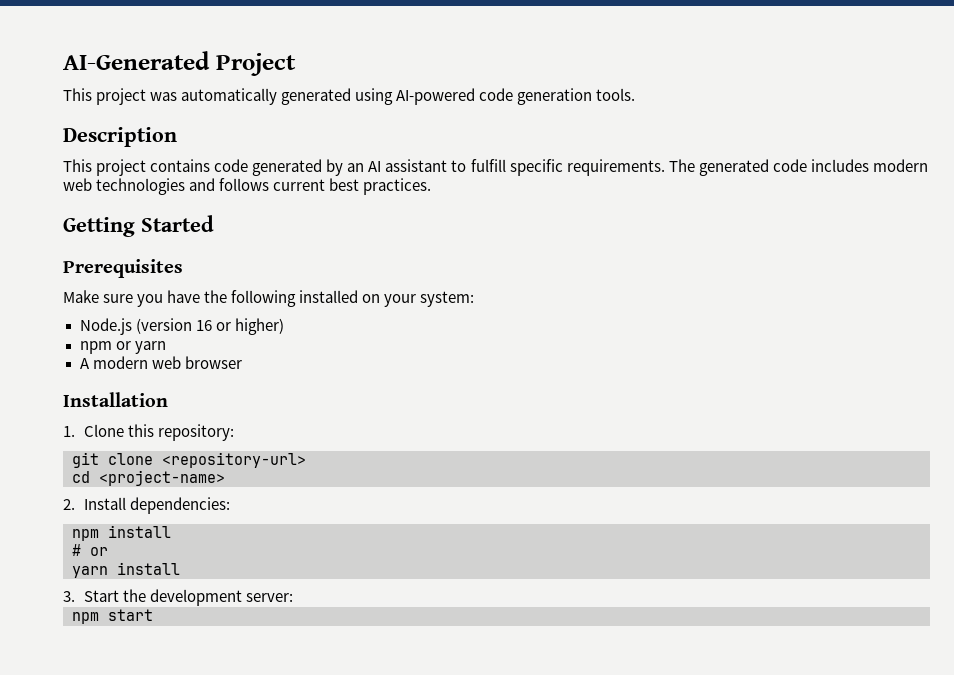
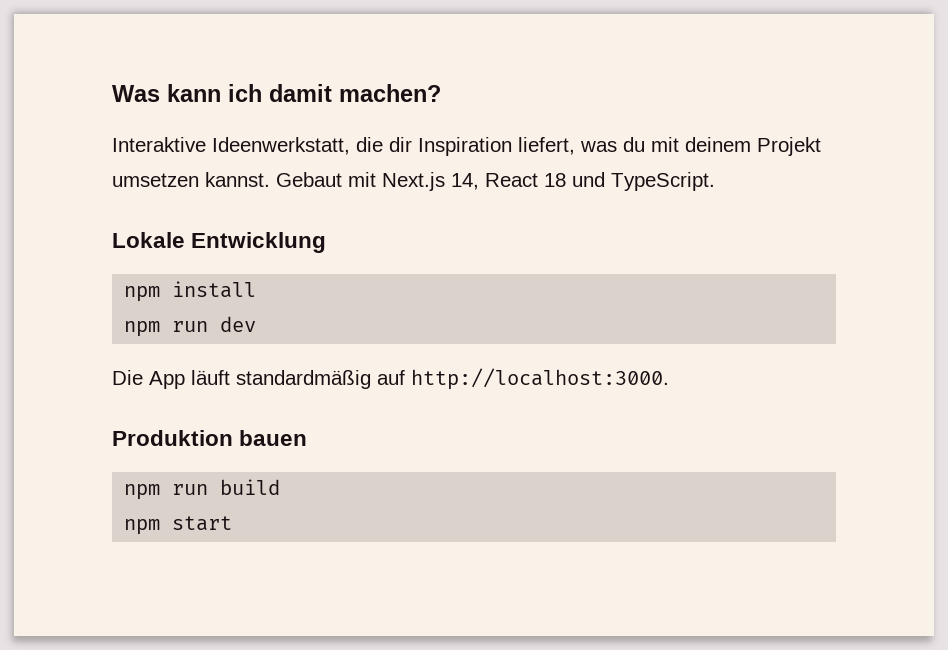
- AI-Generated Project
- This project was automatically generated using AI-powered code generation tools.
- Description
- This project contains code generated by an AI assistant to fulfill specific requirements. The generated code includes modern web technologies and follows current best practices.
- Getting Started
- Prerequisites
- Make sure you have the following installed on your system:
- Node.js (version 16 or higher)
- npm or yarn
- A modern web browser
- Installation
- 1. Clone this repository:
- git clone <repository-url>
- cd <project-name>
- 2. Install dependencies:
+ Was kann ich damit machen?
+ Interaktive Ideenwerkstatt, die dir Inspiration liefert, was du mit deinem Projekt umsetzen kannst. Gebaut mit Next.js 14, React 18 und TypeScript.
+ Lokale Entwicklung
  npm install
- # or
- yarn install
- 3. Start the development server:
+ npm run dev
+ Die App läuft standardmäßig auf http://localhost:3000.
+ Produktion bauen
+ npm run build

